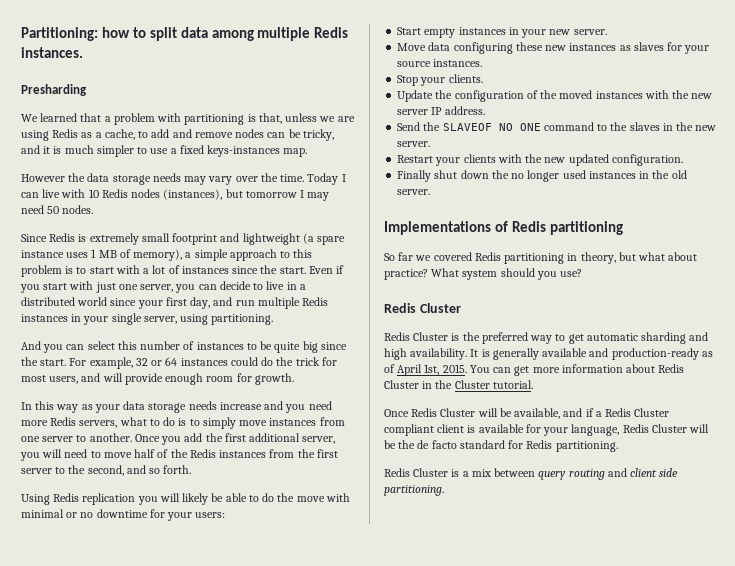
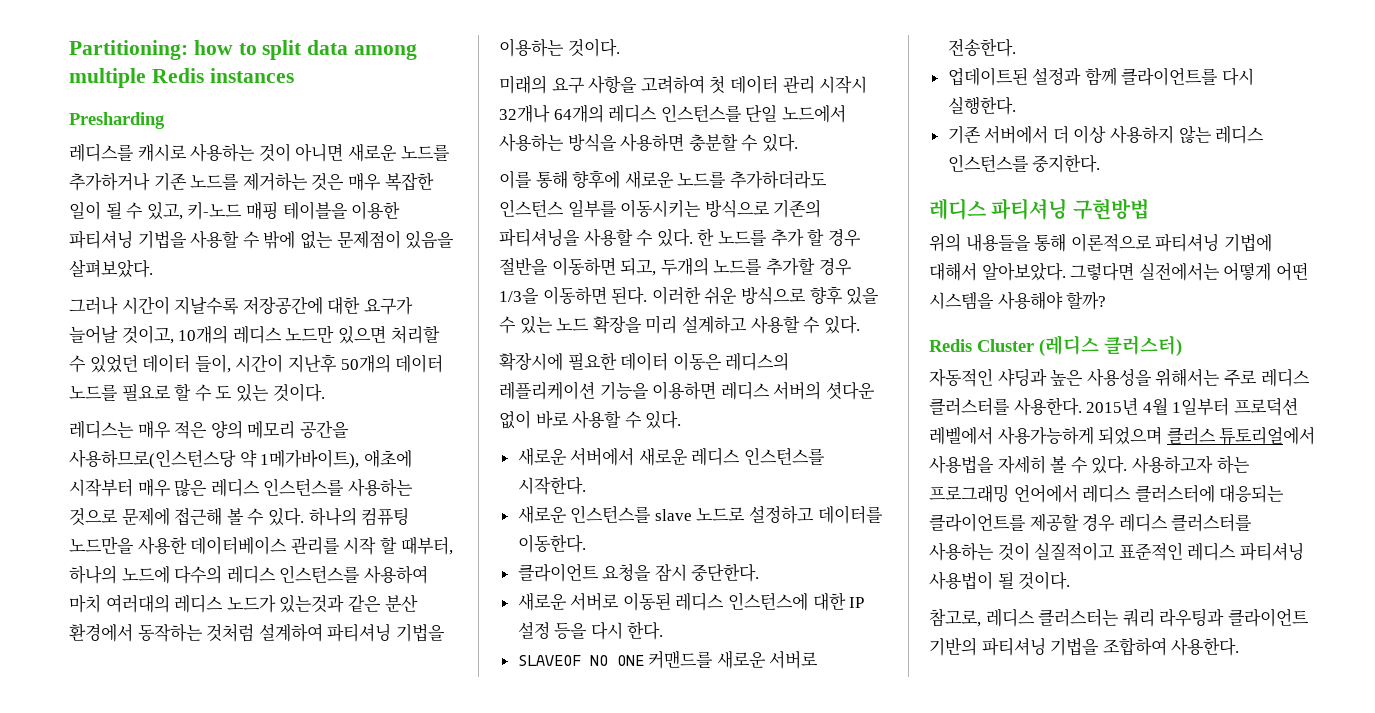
- Partitioning: how to split data among multiple Redis instances.
+ Partitioning: how to split data among multiple Redis instances
- We learned that a problem with partitioning is that, unless we are using Redis as a cache, to add and remove nodes can be tricky, and it is much simpler to use a fixed keys-instances map.
- However the data storage needs may vary over the time. Today I can live with 10 Redis nodes (instances), but tomorrow I may need 50 nodes.
- Since Redis is extremely small footprint and lightweight (a spare instance uses 1 MB of memory), a simple approach to this problem is to start with a lot of instances since the start. Even if you start with just one server, you can decide to live in a distributed world since your first day, and run multiple Redis instances in your single server, using partitioning.
- And you can select this number of instances to be quite big since the start. For example, 32 or 64 instances could do the trick for most users, and will provide enough room for growth.
- In this way as your data storage needs increase and you need more Redis servers, what to do is to simply move instances from one server to another. Once you add the first additional server, you will need to move half of the Redis instances from the first server to the second, and so forth.
- Using Redis replication you will likely be able to do the move with minimal or no downtime for your users:
- Start empty instances in your new server.
- Move data configuring these new instances as slaves for your source instances.
- Stop your clients.
- Update the configuration of the moved instances with the new server IP address.
- Send the SLAVEOF NO ONE command to the slaves in the new server.
- Restart your clients with the new updated configuration.
- Finally shut down the no longer used instances in the old server.
- Implementations of Redis partitioning
- So far we covered Redis partitioning in theory, but what about practice? What system should you use?
- Redis Cluster
- Redis Cluster is the preferred way to get automatic sharding and high availability. It is generally available and production-ready as of April 1st, 2015. You can get more information about Redis Cluster in the Cluster tutorial.
- Once Redis Cluster will be available, and if a Redis Cluster compliant client is available for your language, Redis Cluster will be the de facto standard for Redis partitioning.
- Redis Cluster is a mix between query routing and client side partitioning.
+ 레디스를 캐시로 사용하는 것이 아니면 새로운 노드를 추가하거나 기존 노드를 제거하는 것은 매우 복잡한 일이 될 수 있고, 키-노드 매핑 테이블을 이용한 파티셔닝 기법을 사용할 수 밖에 없는 문제점이 있음을 살펴보았다.
+ 그러나 시간이 지날수록 저장공간에 대한 요구가 늘어날 것이고, 10개의 레디스 노드만 있으면 처리할 수 있었던 데이터 들이, 시간이 지난후 50개의 데이터 노드를 필요로 할 수 도 있는 것이다.
+ 레디스는 매우 적은 양의 메모리 공간을 사용하므로(인스턴스당 약 1메가바이트), 애초에 시작부터 매우 많은 레디스 인스턴스를 사용하는 것으로 문제에 접근해 볼 수 있다. 하나의 컴퓨팅 노드만을 사용한 데이터베이스 관리를 시작 할 때부터, 하나의 노드에 다수의 레디스 인스턴스를 사용하여 마치 여러대의 레디스 노드가 있는것과 같은 분산 환경에서 동작하는 것처럼 설계하여 파티셔닝 기법을 이용하는 것이다.
+ 미래의 요구 사항을 고려하여 첫 데이터 관리 시작시 32개나 64개의 레디스 인스턴스를 단일 노드에서 사용하는 방식을 사용하면 충분할 수 있다.
+ 이를 통해 향후에 새로운 노드를 추가하더라도 인스턴스 일부를 이동시키는 방식으로 기존의 파티셔닝을 사용할 수 있다. 한 노드를 추가 할 경우 절반을 이동하면 되고, 두개의 노드를 추가할 경우 1/3을 이동하면 된다. 이러한 쉬운 방식으로 향후 있을 수 있는 노드 확장을 미리 설계하고 사용할 수 있다.
+ 확장시에 필요한 데이터 이동은 레디스의 레플리케이션 기능을 이용하면 레디스 서버의 셧다운 없이 바로 사용할 수 있다.
+ 새로운 서버에서 새로운 레디스 인스턴스를 시작한다.
+ 새로운 인스턴스를 slave 노드로 설정하고 데이터를 이동한다.
+ 클라이언트 요청을 잠시 중단한다.
+ 새로운 서버로 이동된 레디스 인스턴스에 대한 IP 설정 등을 다시 한다.
+ SLAVEOF NO ONE 커맨드를 새로운 서버로 전송한다.
+ 업데이트된 설정과 함께 클라이언트를 다시 실행한다.
+ 기존 서버에서 더 이상 사용하지 않는 레디스 인스턴스를 중지한다.
+ 레디스 파티셔닝 구현방법
+ 위의 내용들을 통해 이론적으로 파티셔닝 기법에 대해서 알아보았다. 그렇다면 실전에서는 어떻게 어떤 시스템을 사용해야 할까?
+ Redis Cluster (레디스 클러스터)
+ 자동적인 샤딩과 높은 사용성을 위해서는 주로 레디스 클러스터를 사용한다. 2015년 4월 1일부터 프로덕션 레벨에서 사용가능하게 되었으며 클러스 튜토리얼에서 사용법을 자세히 볼 수 있다. 사용하고자 하는 프로그래밍 언어에서 레디스 클러스터에 대응되는 클라이언트를 제공할 경우 레디스 클러스터를 사용하는 것이 실질적이고 표준적인 레디스 파티셔닝 사용법이 될 것이다.
+ 참고로, 레디스 클러스터는 쿼리 라우팅과 클라이언트 기반의 파티셔닝 기법을 조합하여 사용한다.

